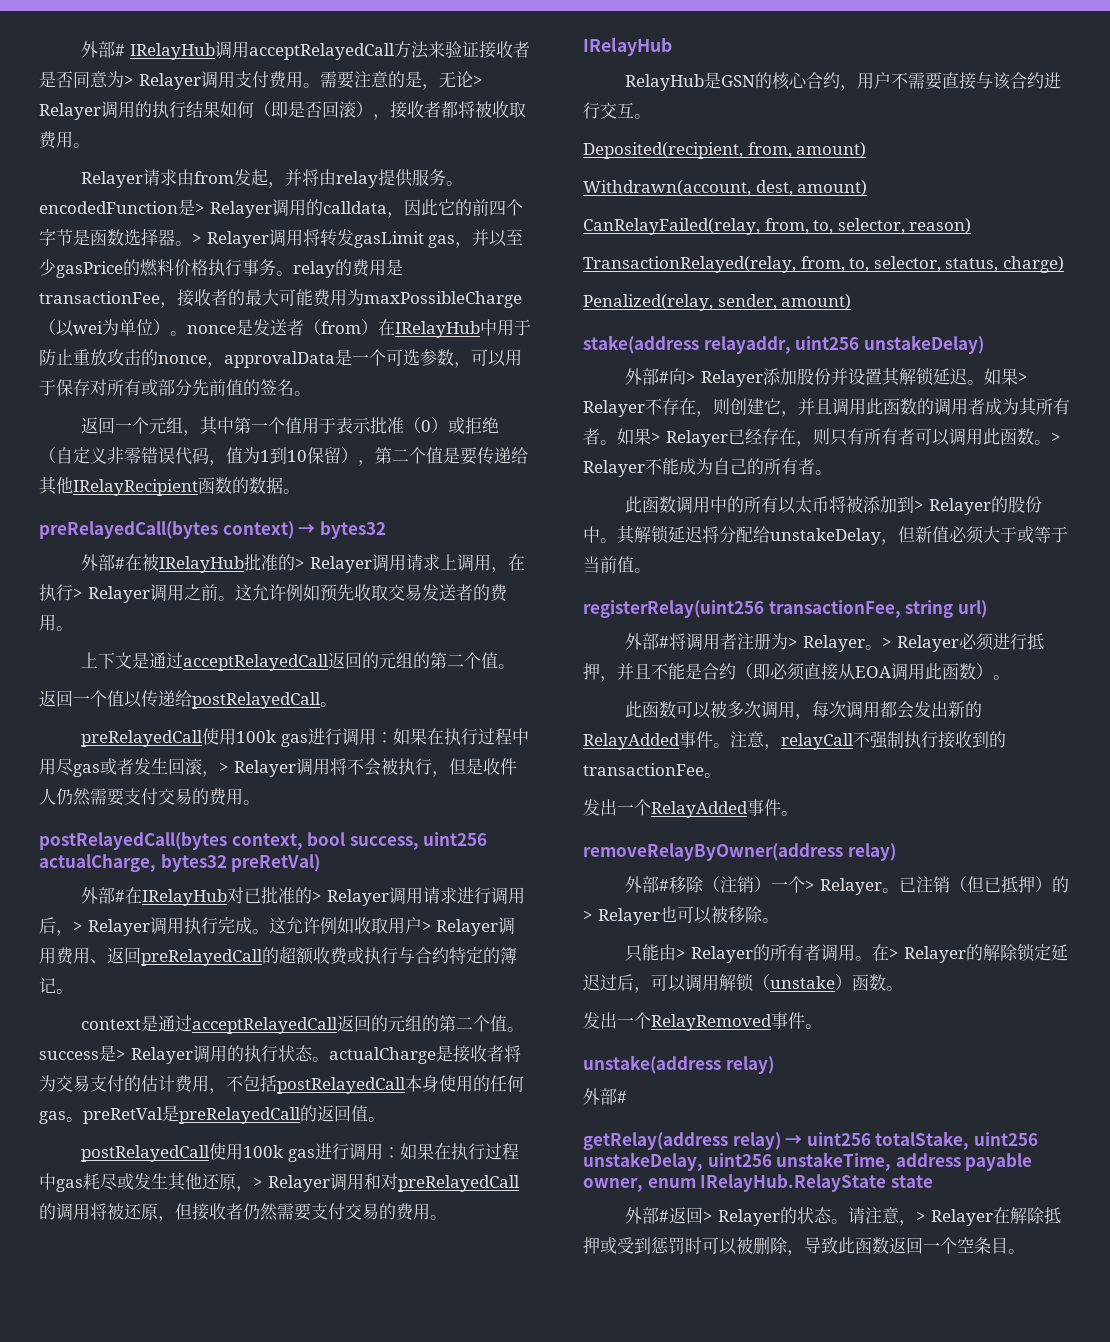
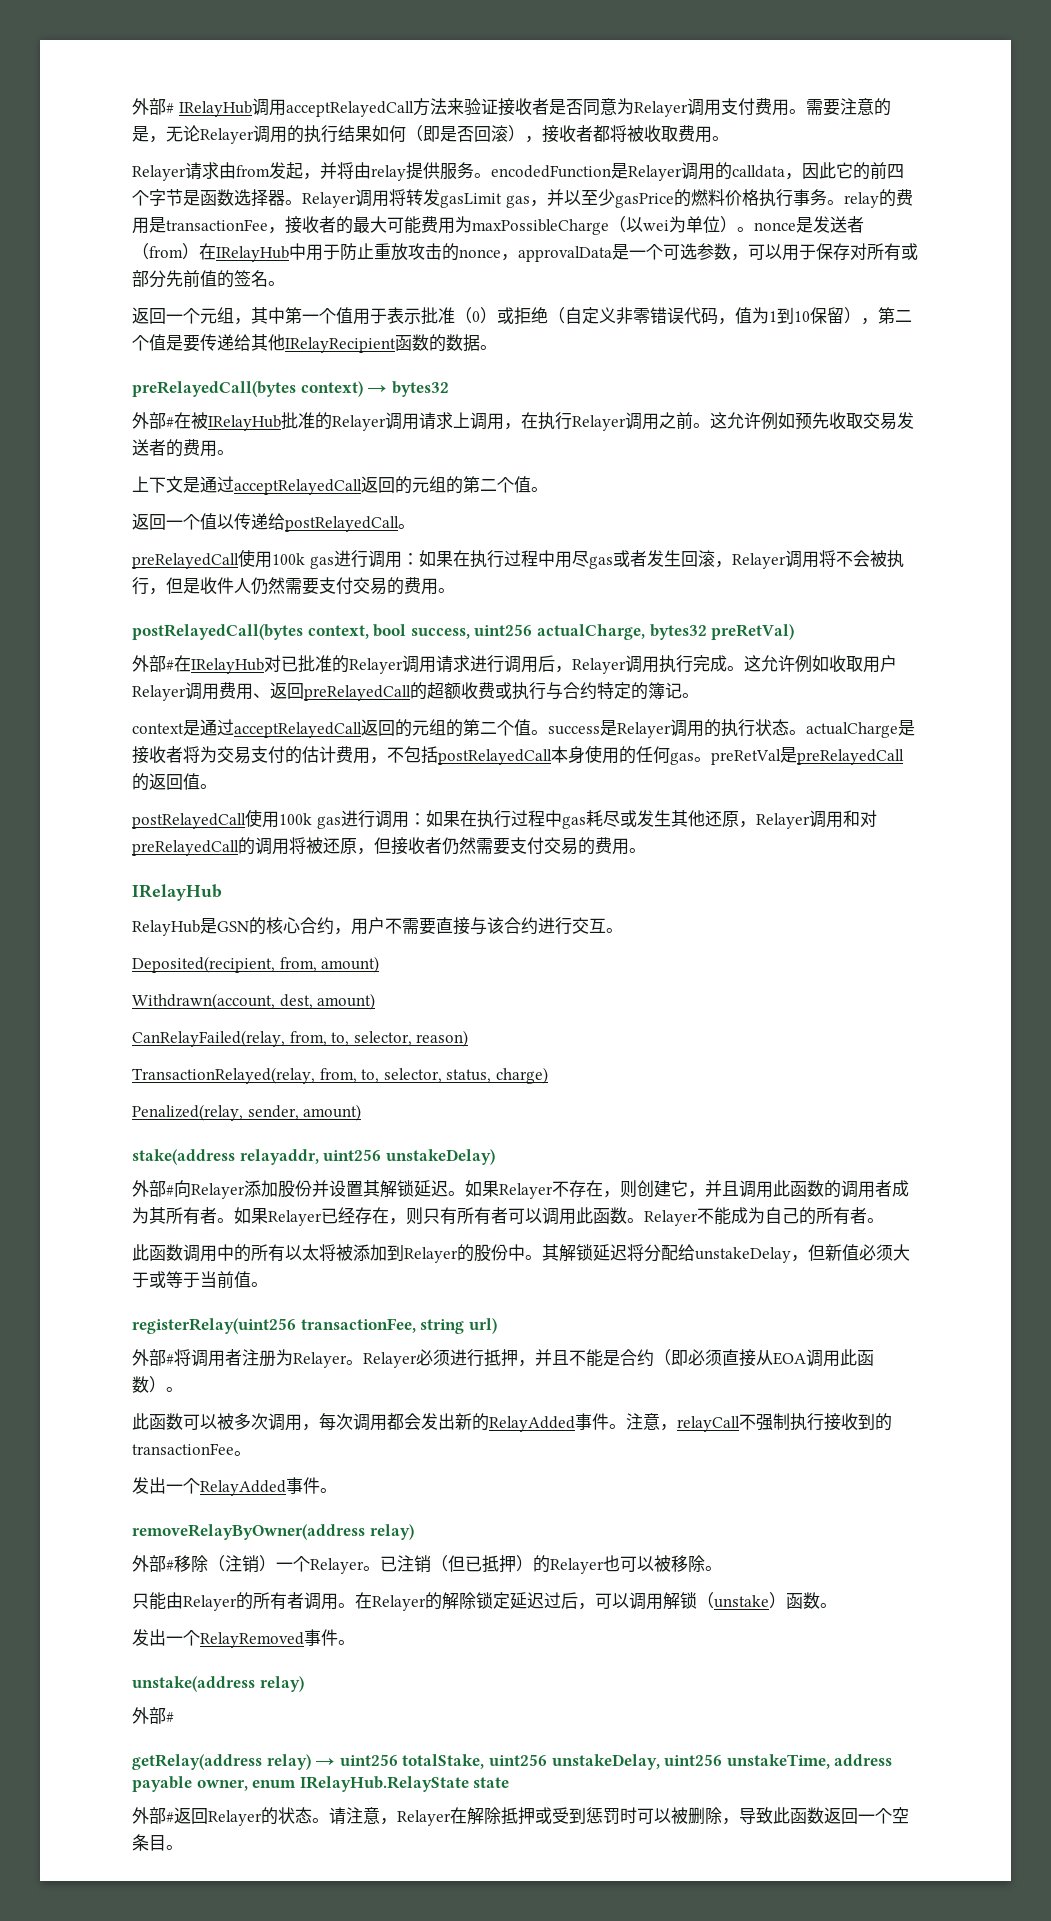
- 外部# IRelayHub调用acceptRelayedCall方法来验证接收者是否同意为> Relayer调用支付费用。
+ 外部# IRelayHub调用acceptRelayedCall方法来验证接收者是否同意为Relayer调用支付费用。
- 需要注意的是，无论> Relayer调用的执行结果如何（即是否回滚），接收者都将被收取费用。
+ 需要注意的是，无论Relayer调用的执行结果如何（即是否回滚），接收者都将被收取费用。
- Relayer请求由from发起，并将由relay提供服务。encodedFunction是> Relayer调用的calldata，因此它的前四个字节是函数选择器。
+ Relayer请求由from发起，并将由relay提供服务。encodedFunction是Relayer调用的calldata，因此它的前四个字节是函数选择器。
- > Relayer调用将转发gasLimit gas，并以至少gasPrice的燃料价格执行事务。relay的费用是transactionFee，接收者的最大可能费用为maxPossibleCharge（以wei为单位）。nonce是发送者（from）在IRelayHub中用于防止重放攻击的nonce，approvalData是一个可选参数，可以用于保存对所有或部分先前值的签名。
+ Relayer调用将转发gasLimit gas，并以至少gasPrice的燃料价格执行事务。relay的费用是transactionFee，接收者的最大可能费用为maxPossibleCharge（以wei为单位）。nonce是发送者（from）在IRelayHub中用于防止重放攻击的nonce，approvalData是一个可选参数，可以用于保存对所有或部分先前值的签名。
- 外部#在被IRelayHub批准的> Relayer调用请求上调用，在执行> Relayer调用之前。
+ 外部#在被IRelayHub批准的Relayer调用请求上调用，在执行Relayer调用之前。
- preRelayedCall使用100k gas进行调用：如果在执行过程中用尽gas或者发生回滚，> Relayer调用将不会被执行，但是收件人仍然需要支付交易的费用。
+ preRelayedCall使用100k gas进行调用：如果在执行过程中用尽gas或者发生回滚，Relayer调用将不会被执行，但是收件人仍然需要支付交易的费用。
- 外部#在IRelayHub对已批准的> Relayer调用请求进行调用后，> Relayer调用执行完成。
+ 外部#在IRelayHub对已批准的Relayer调用请求进行调用后，Relayer调用执行完成。
- 这允许例如收取用户> Relayer调用费用、返回preRelayedCall的超额收费或执行与合约特定的簿记。
+ 这允许例如收取用户Relayer调用费用、返回preRelayedCall的超额收费或执行与合约特定的簿记。
- context是通过acceptRelayedCall返回的元组的第二个值。success是> Relayer调用的执行状态。actualCharge是接收者将为交易支付的估计费用，不包括postRelayedCall本身使用的任何gas。preRetVal是preRelayedCall的返回值。
+ context是通过acceptRelayedCall返回的元组的第二个值。success是Relayer调用的执行状态。actualCharge是接收者将为交易支付的估计费用，不包括postRelayedCall本身使用的任何gas。preRetVal是preRelayedCall的返回值。
- postRelayedCall使用100k gas进行调用：如果在执行过程中gas耗尽或发生其他还原，> Relayer调用和对preRelayedCall的调用将被还原，但接收者仍然需要支付交易的费用。
+ postRelayedCall使用100k gas进行调用：如果在执行过程中gas耗尽或发生其他还原，Relayer调用和对preRelayedCall的调用将被还原，但接收者仍然需要支付交易的费用。
- 外部#向> Relayer添加股份并设置其解锁延迟。
+ 外部#向Relayer添加股份并设置其解锁延迟。
- 如果> Relayer不存在，则创建它，并且调用此函数的调用者成为其所有者。
+ 如果Relayer不存在，则创建它，并且调用此函数的调用者成为其所有者。
- 如果> Relayer已经存在，则只有所有者可以调用此函数。
+ 如果Relayer已经存在，则只有所有者可以调用此函数。
- > Relayer不能成为自己的所有者。
+ Relayer不能成为自己的所有者。
- 此函数调用中的所有以太币将被添加到> Relayer的股份中。
+ 此函数调用中的所有以太将被添加到Relayer的股份中。
- 外部#将调用者注册为> Relayer。> Relayer必须进行抵押，并且不能是合约（即必须直接从EOA调用此函数）。
+ 外部#将调用者注册为Relayer。Relayer必须进行抵押，并且不能是合约（即必须直接从EOA调用此函数）。
- 外部#移除（注销）一个> Relayer。
+ 外部#移除（注销）一个Relayer。
- 已注销（但已抵押）的> Relayer也可以被移除。
+ 已注销（但已抵押）的Relayer也可以被移除。
- 只能由> Relayer的所有者调用。
+ 只能由Relayer的所有者调用。
- 在> Relayer的解除锁定延迟过后，可以调用解锁（unstake）函数。
+ 在Relayer的解除锁定延迟过后，可以调用解锁（unstake）函数。
- 外部#返回> Relayer的状态。
+ 外部#返回Relayer的状态。
- 请注意，> Relayer在解除抵押或受到惩罚时可以被删除，导致此函数返回一个空条目。
+ 请注意，Relayer在解除抵押或受到惩罚时可以被删除，导致此函数返回一个空条目。

